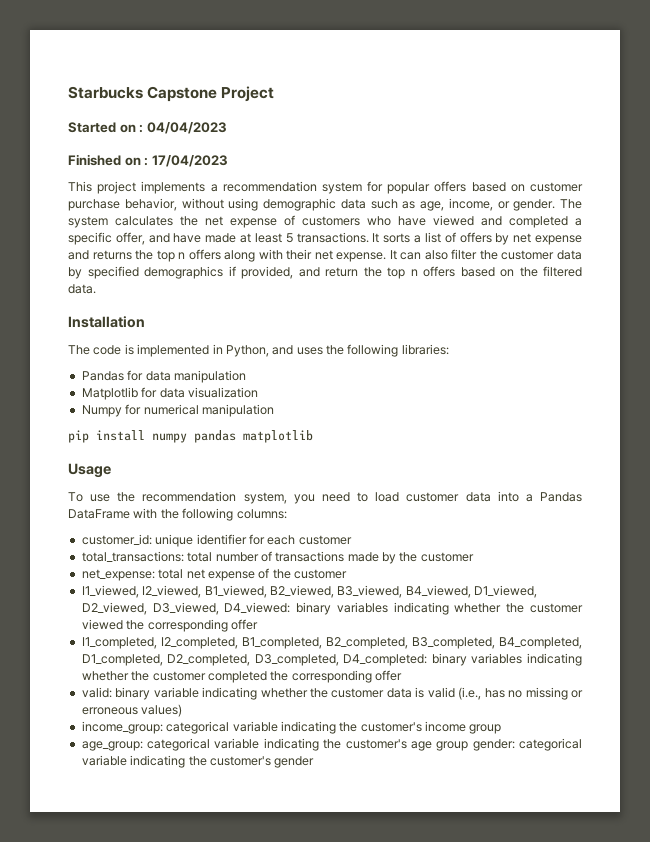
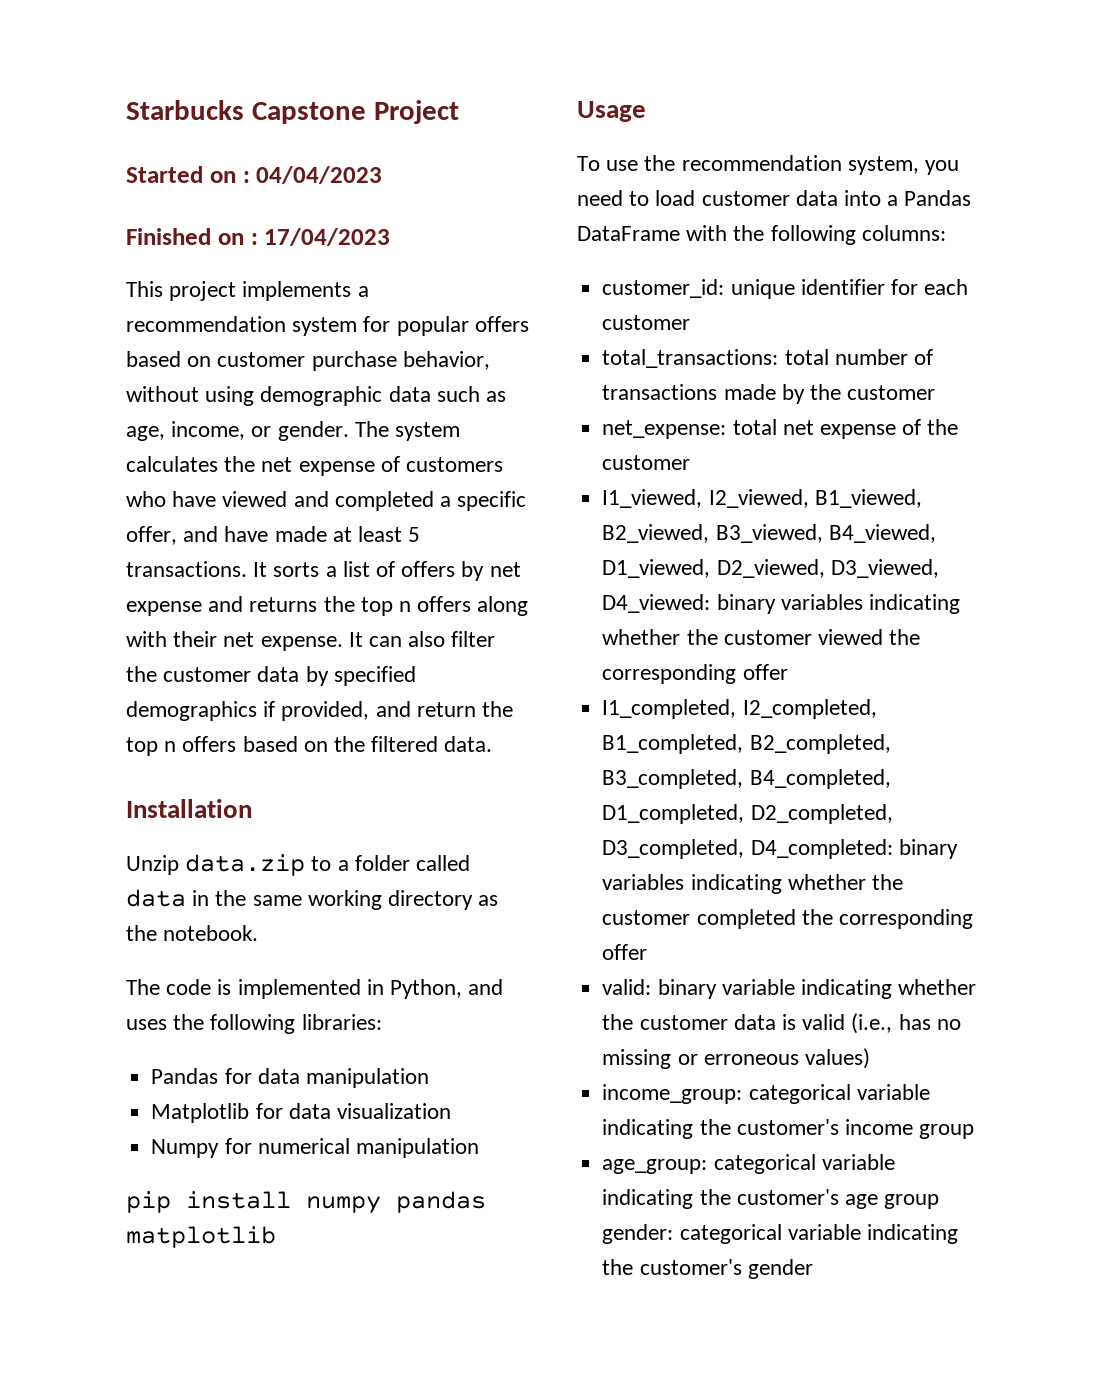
+ Unzip data.zip to a folder called data in the same working directory as the notebook.

